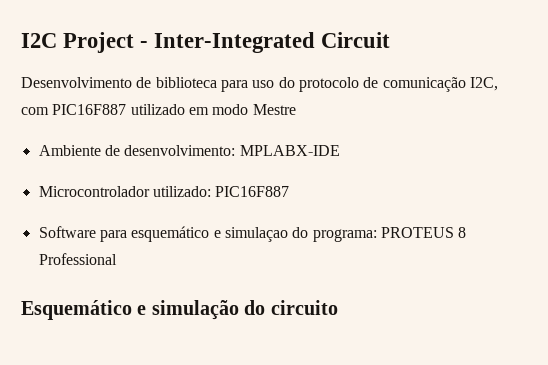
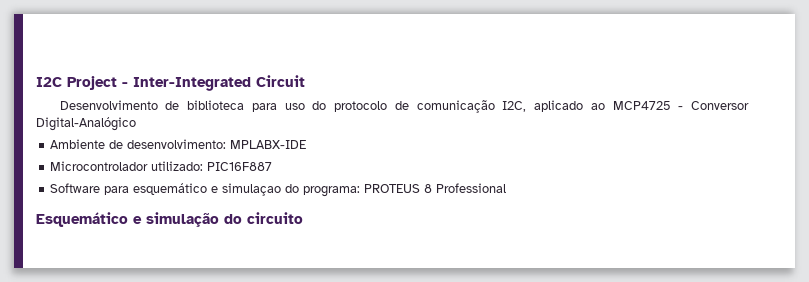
- Desenvolvimento de biblioteca para uso do protocolo de comunicação I2C, com PIC16F887 utilizado em modo Mestre
+ Desenvolvimento de biblioteca para uso do protocolo de comunicação I2C, aplicado ao MCP4725 - Conversor Digital-Analógico

